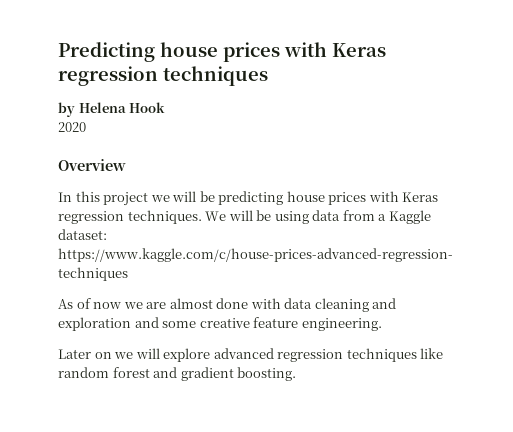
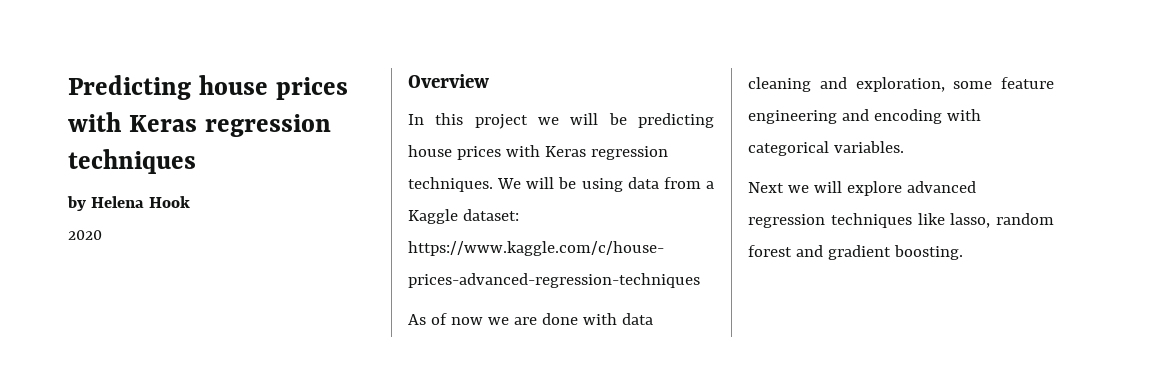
- As of now we are almost done with data cleaning and exploration and some creative feature engineering.
- Later on we will explore advanced regression techniques like random forest and gradient boosting.
+ As of now we are done with data cleaning and exploration, some feature engineering and encoding with categorical variables.
+ Next we will explore advanced regression techniques like lasso, random forest and gradient boosting.

